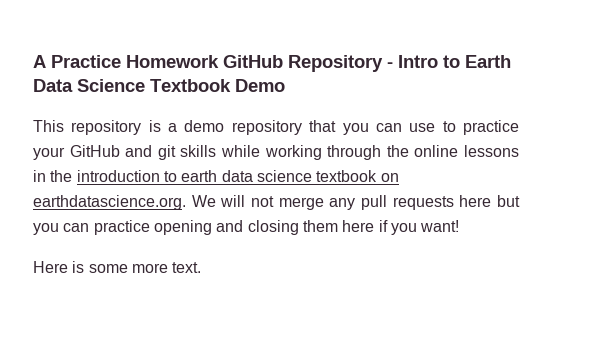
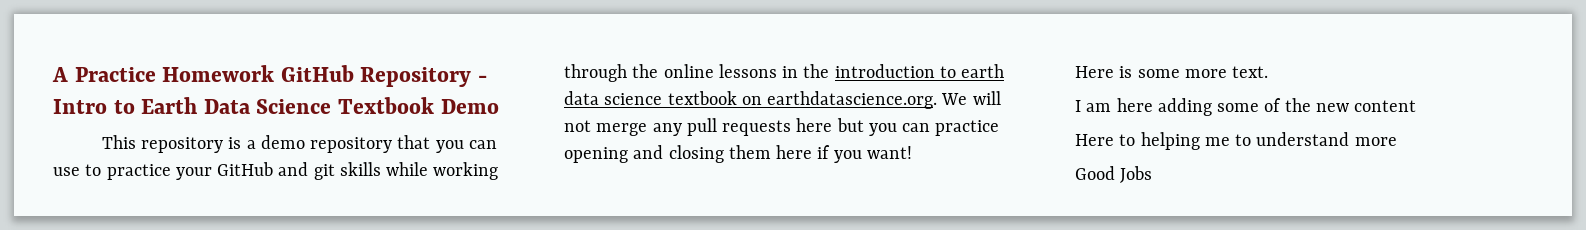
+ I am here adding some of the new content
+ Here to helping me to understand more
+ Good Jobs

